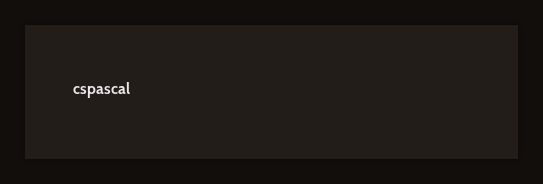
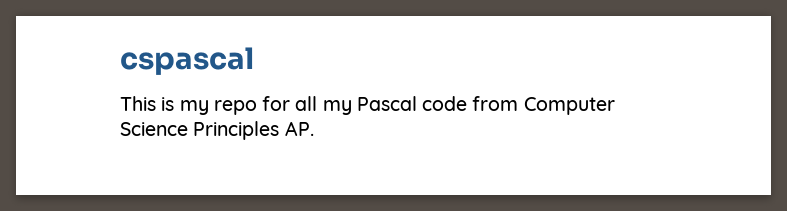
+ This is my repo for all my Pascal code from Computer Science Principles AP.

